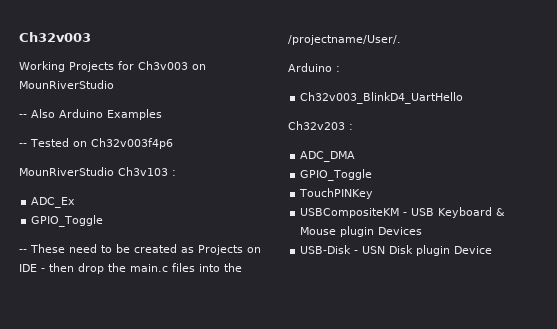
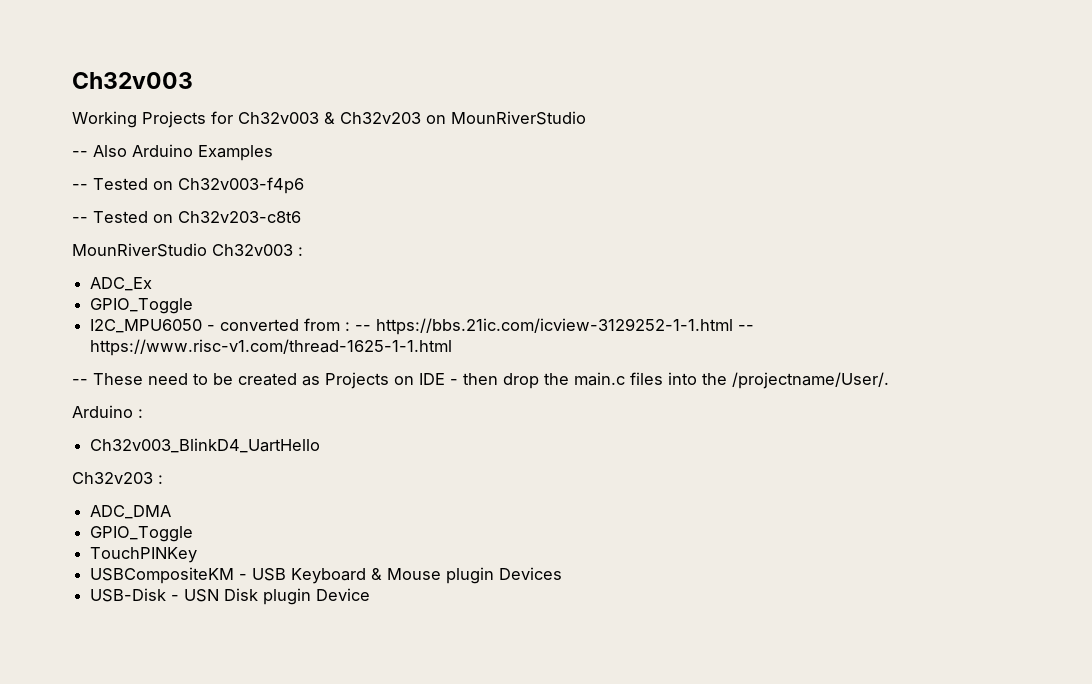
- Working Projects for Ch3v003 on MounRiverStudio
+ Working Projects for Ch32v003 & Ch32v203 on MounRiverStudio
- -- Tested on Ch32v003f4p6
- MounRiverStudio Ch3v103 :
+ -- Tested on Ch32v003-f4p6
+ -- Tested on Ch32v203-c8t6
+ MounRiverStudio Ch32v003 :
+ I2C_MPU6050 - converted from : -- https://bbs.21ic.com/icview-3129252-1-1.html -- https://www.risc-v1.com/thread-1625-1-1.html

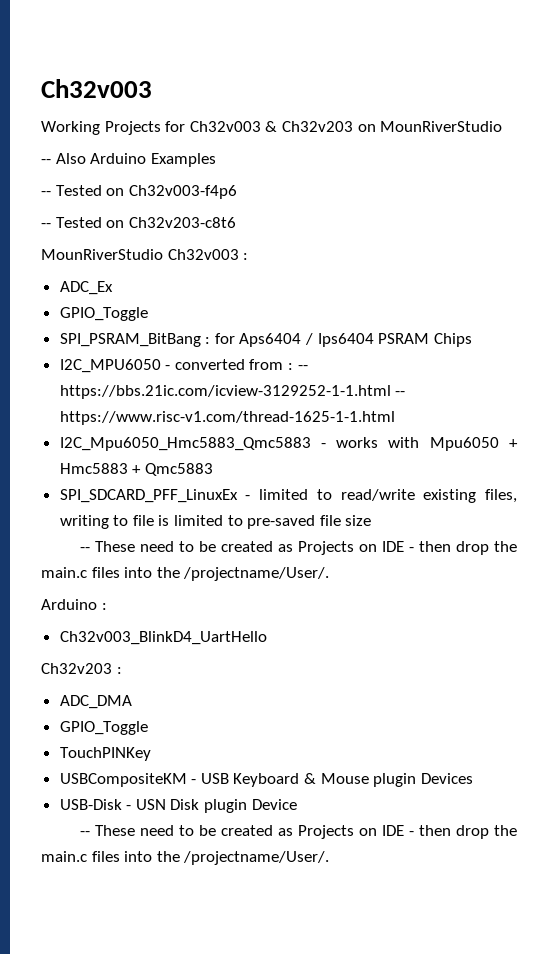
+ SPI_PSRAM_BitBang : for Aps6404 / Ips6404 PSRAM Chips
+ I2C_Mpu6050_Hmc5883_Qmc5883 - works with Mpu6050 + Hmc5883 + Qmc5883
+ SPI_SDCARD_PFF_LinuxEx - limited to read/write existing files, writing to file is limited to pre-saved file size
  USB-Disk - USN Disk plugin Device
+ -- These need to be created as Projects on IDE - then drop the main.c files into the /projectname/User/.

